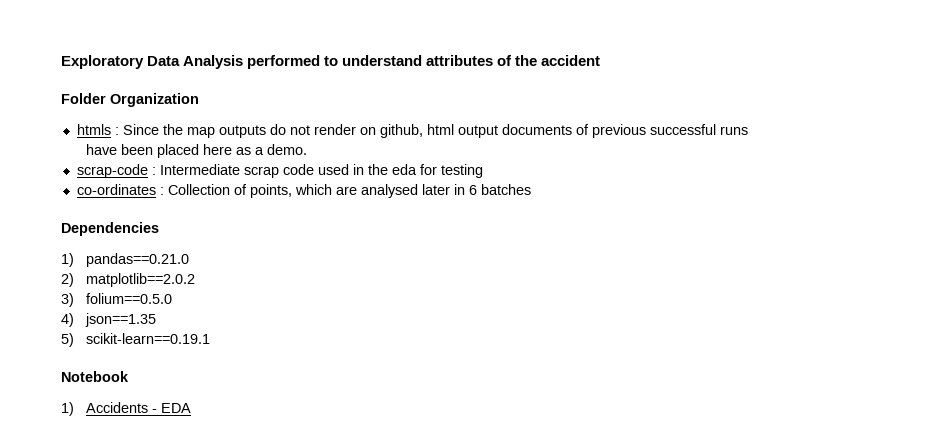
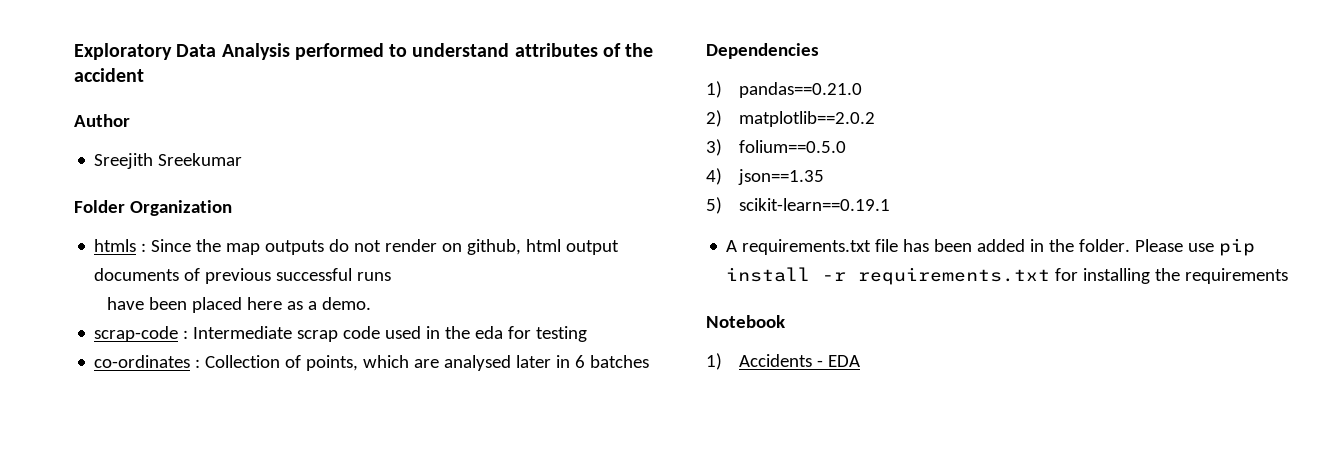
+ Author
+ Sreejith Sreekumar
+ A requirements.txt file has been added in the folder. Please use pip install -r requirements.txt for installing the requirements

